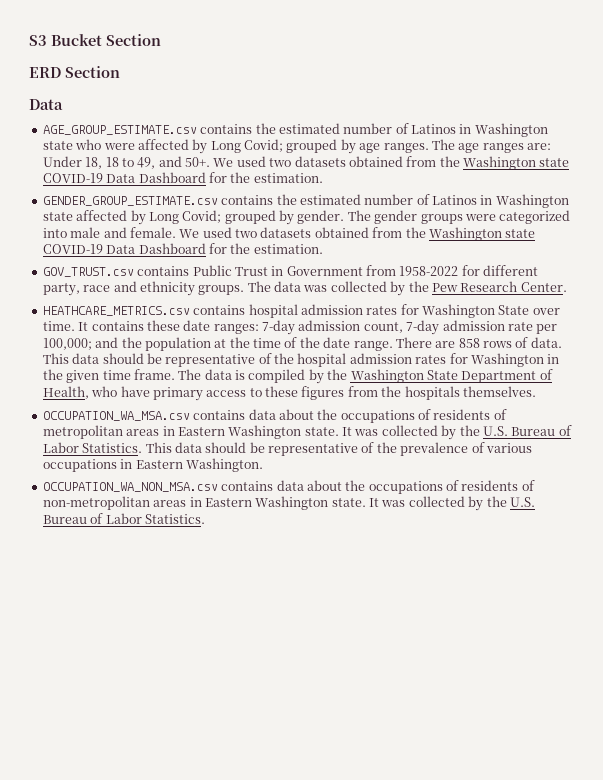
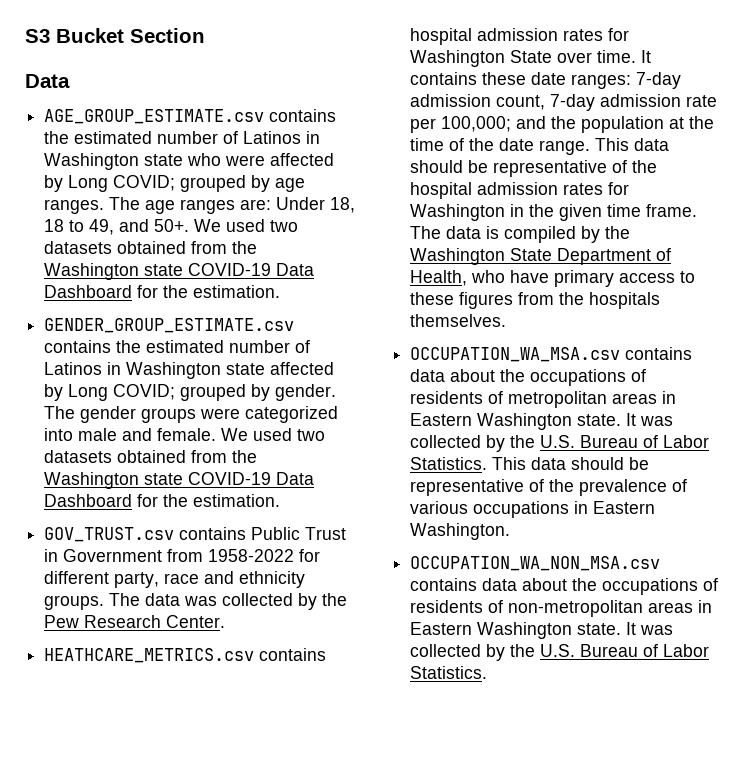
- ERD Section
- AGE_GROUP_ESTIMATE.csv contains the estimated number of Latinos in Washington state who were affected by Long Covid; grouped by age ranges.
+ AGE_GROUP_ESTIMATE.csv contains the estimated number of Latinos in Washington state who were affected by Long COVID; grouped by age ranges.
- GENDER_GROUP_ESTIMATE.csv contains the estimated number of Latinos in Washington state affected by Long Covid; grouped by gender.
+ GENDER_GROUP_ESTIMATE.csv contains the estimated number of Latinos in Washington state affected by Long COVID; grouped by gender.
- There are 858 rows of data.

